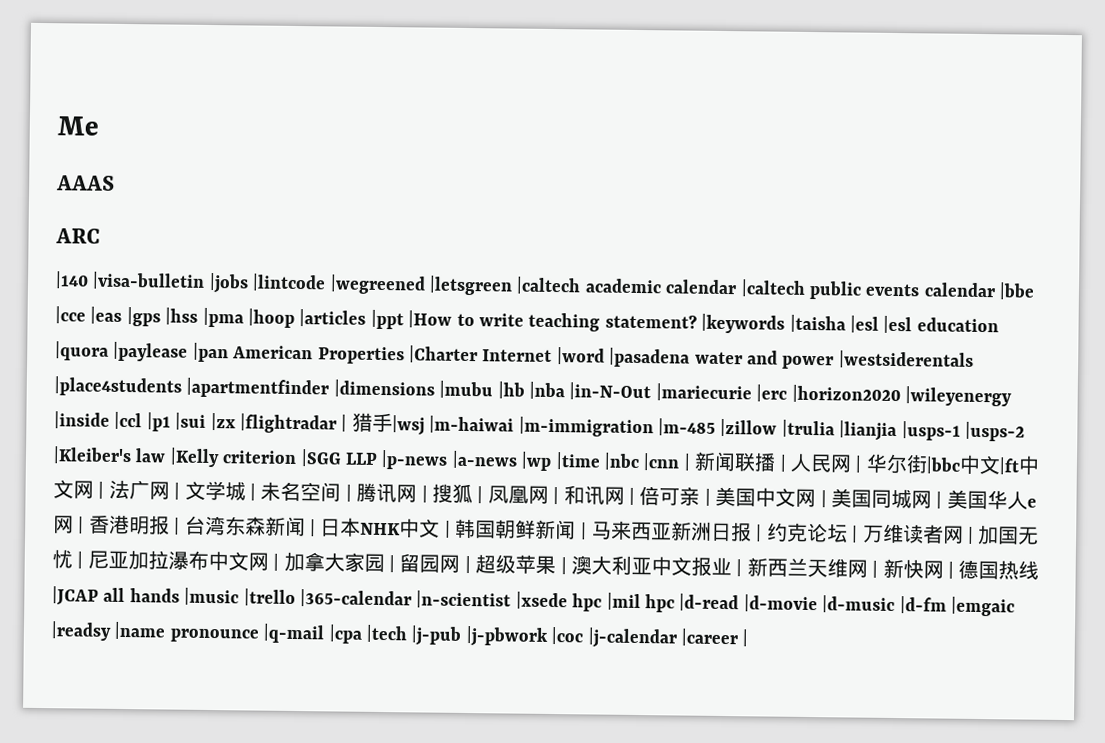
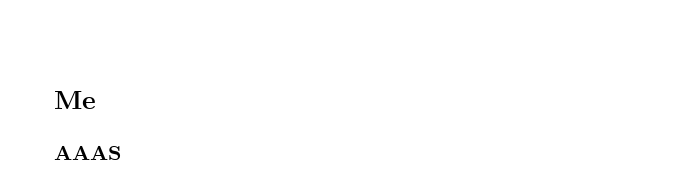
- ARC
- |140 |visa-bulletin |jobs |lintcode |wegreened |letsgreen |caltech academic calendar |caltech public events calendar |bbe |cce |eas |gps |hss |pma |hoop |articles |ppt |How to write teaching statement? |keywords |taisha |esl |esl education |quora |paylease |pan American Properties |Charter Internet |word |pasadena water and power |westsiderentals |place4students |apartmentfinder |dimensions |mubu |hb |nba |in-N-Out |mariecurie |erc |horizon2020 |wileyenergy |inside |ccl |p1 |sui |zx |flightradar | 猎手|wsj |m-haiwai |m-immigration |m-485 |zillow |trulia |lianjia |usps-1 |usps-2 |Kleiber's law |Kelly criterion |SGG LLP |p-news |a-news |wp |time |nbc |cnn | 新闻联播 | 人民网 | 华尔街|bbc中文|ft中文网 | 法广网 | 文学城 | 未名空间 | 腾讯网 | 搜狐 | 凤凰网 | 和讯网 | 倍可亲 | 美国中文网 | 美国同城网 | 美国华人e网 | 香港明报 | 台湾东森新闻 | 日本NHK中文 | 韩国朝鲜新闻 | 马来西亚新洲日报 | 约克论坛 | 万维读者网 | 加国无忧 | 尼亚加拉瀑布中文网 | 加拿大家园 | 留园网 | 超级苹果 | 澳大利亚中文报业 | 新西兰天维网 | 新快网 | 德国热线|JCAP all hands |music |trello |365-calendar |n-scientist |xsede hpc |mil hpc |d-read |d-movie |d-music |d-fm |emgaic |readsy |name pronounce |q-mail |cpa |tech |j-pub |j-pbwork |coc |j-calendar |career |

